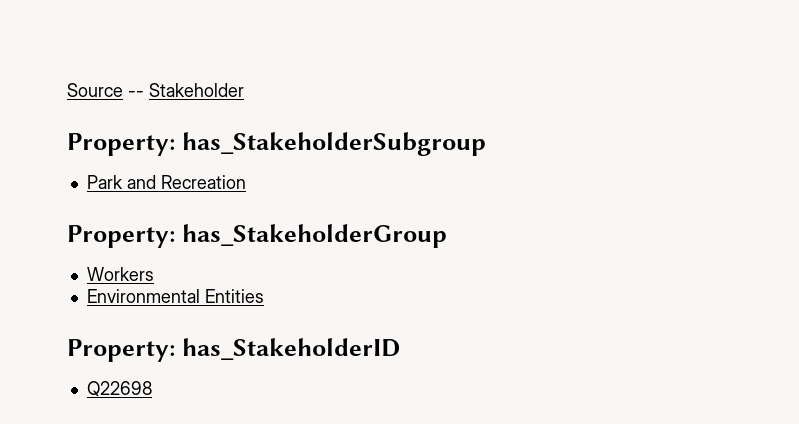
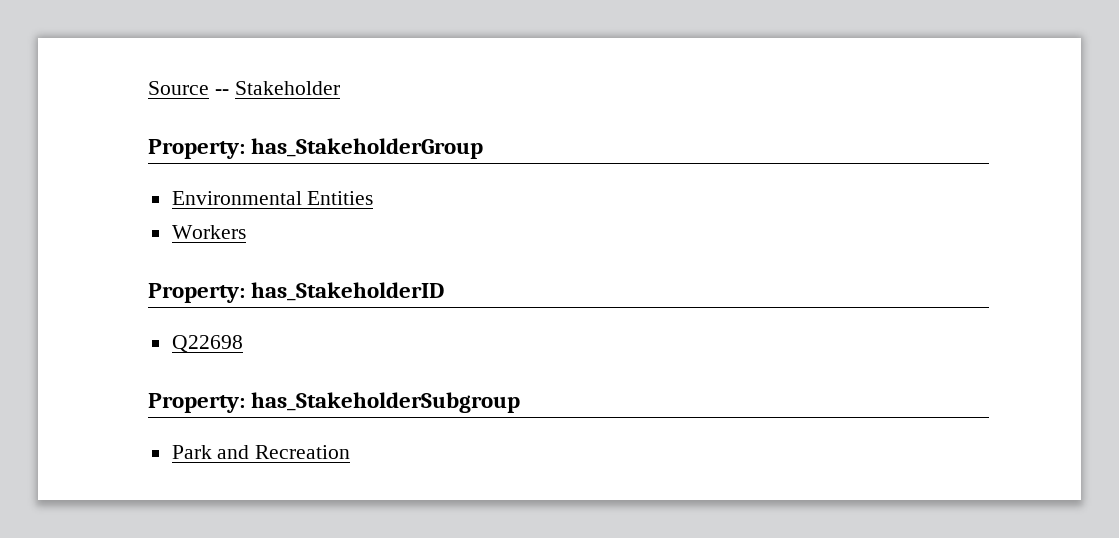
+ Property: has_StakeholderGroup
+ Environmental Entities
+ Workers
+ Property: has_StakeholderID
+ Q22698
- Property: has_StakeholderGroup
- Workers
- Environmental Entities
- Property: has_StakeholderID
- Q22698

